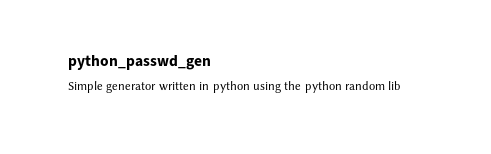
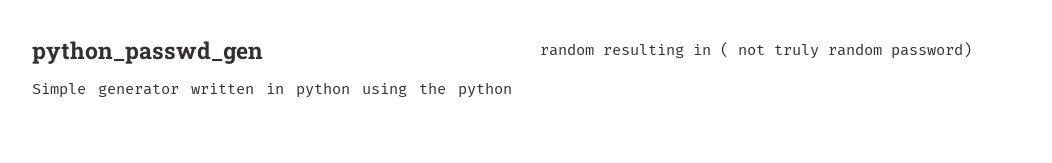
- Simple generator written in python using the python random lib
+ Simple generator written in python using the python random resulting in ( not truly random password)

